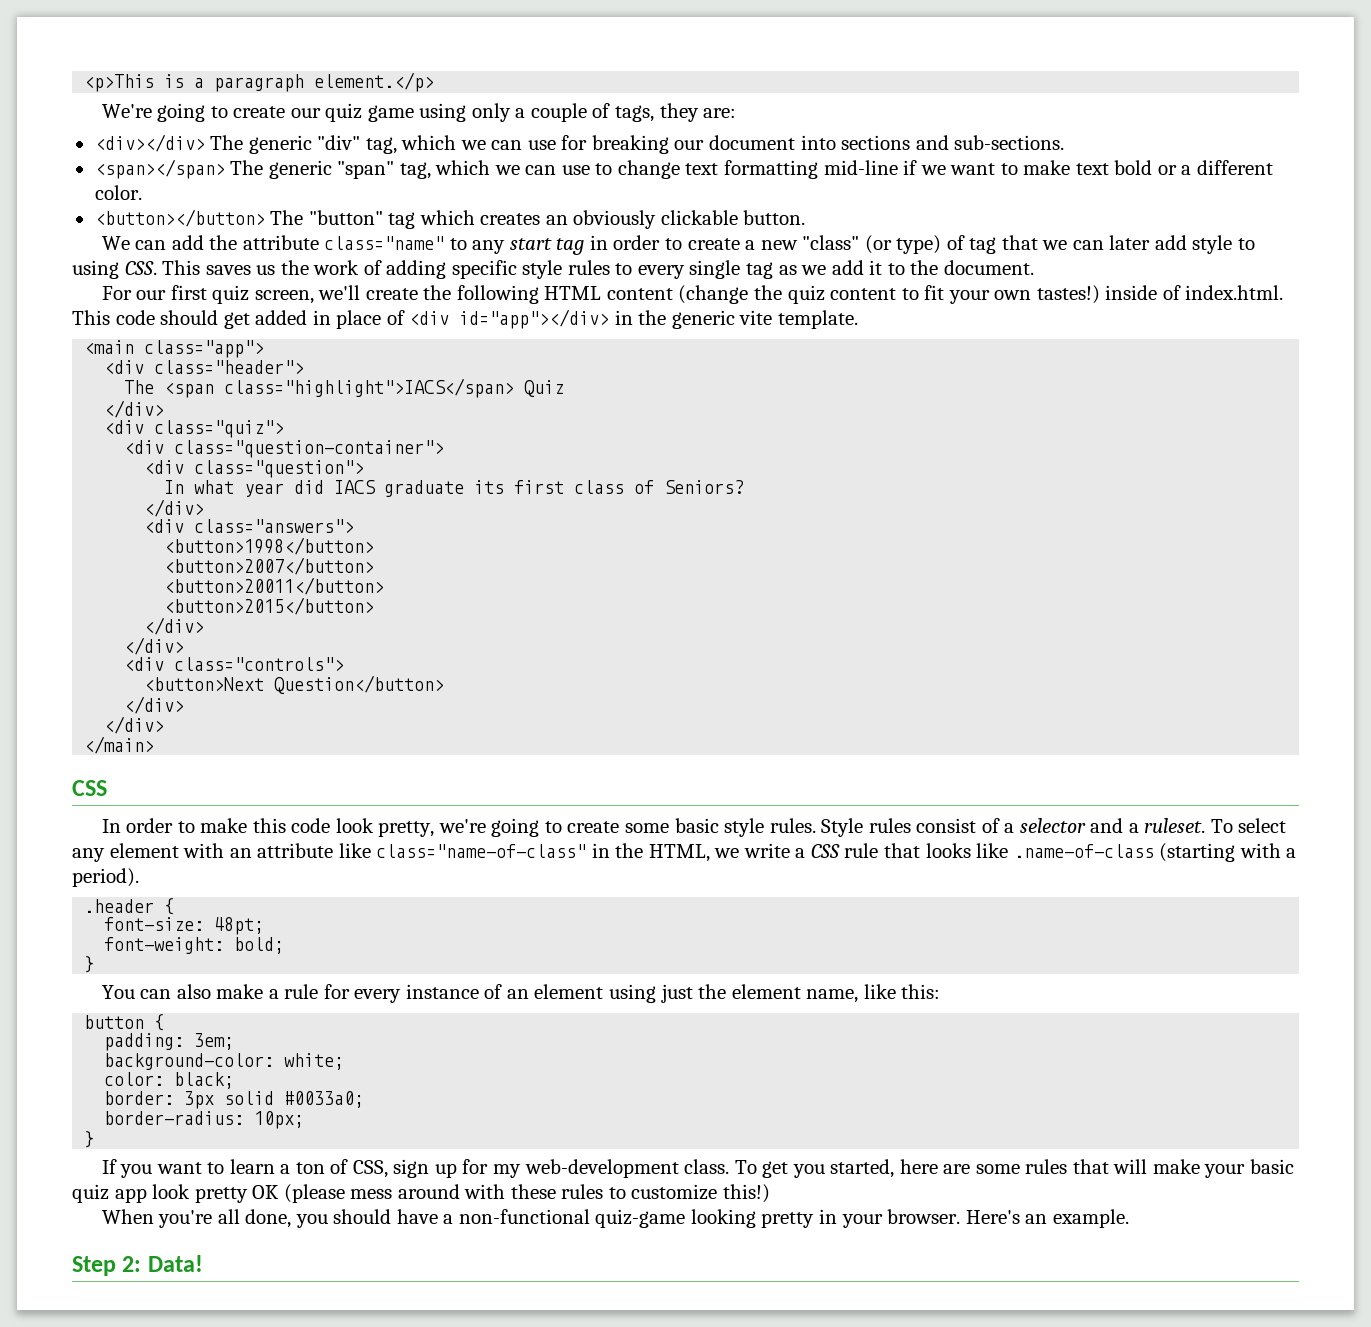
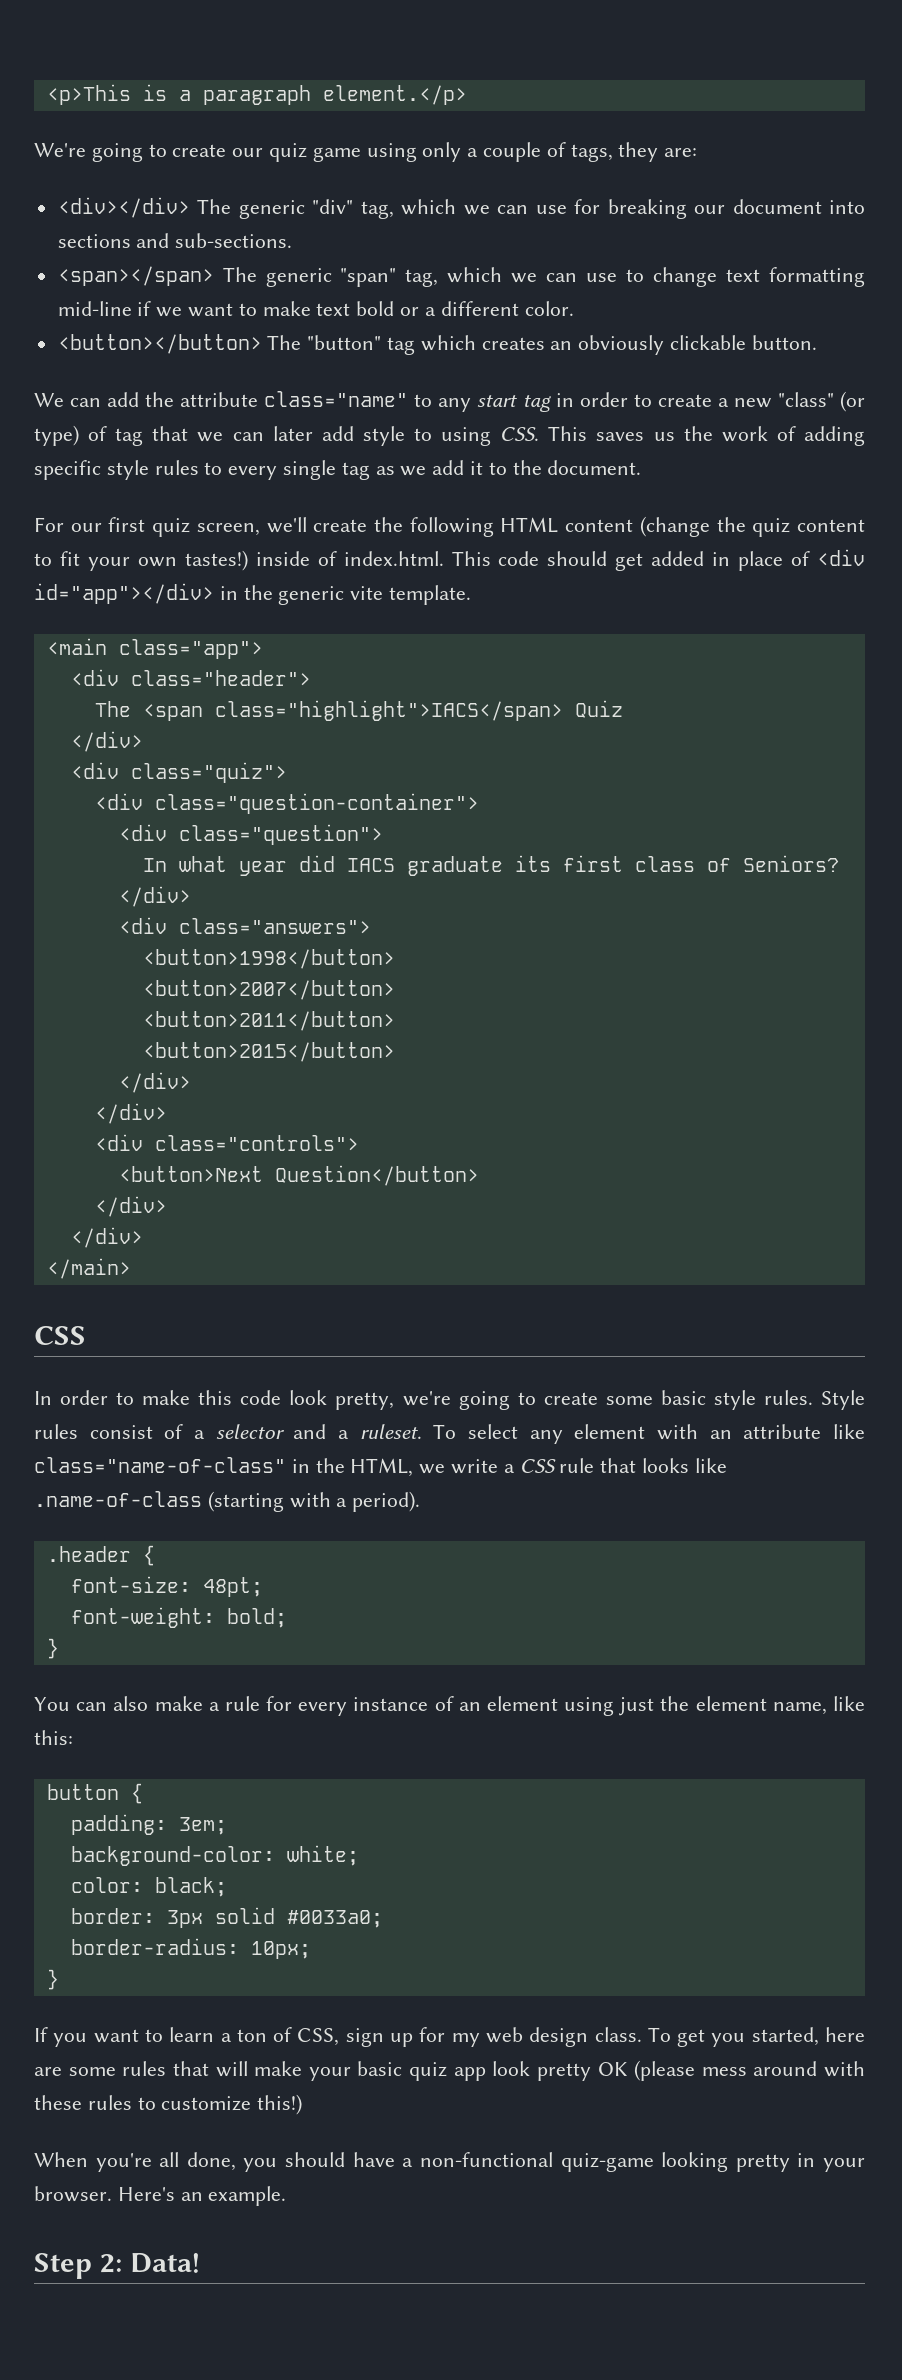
- <button>20011</button>
+ <button>2011</button>
- If you want to learn a ton of CSS, sign up for my web-development class.
+ If you want to learn a ton of CSS, sign up for my web design class.

